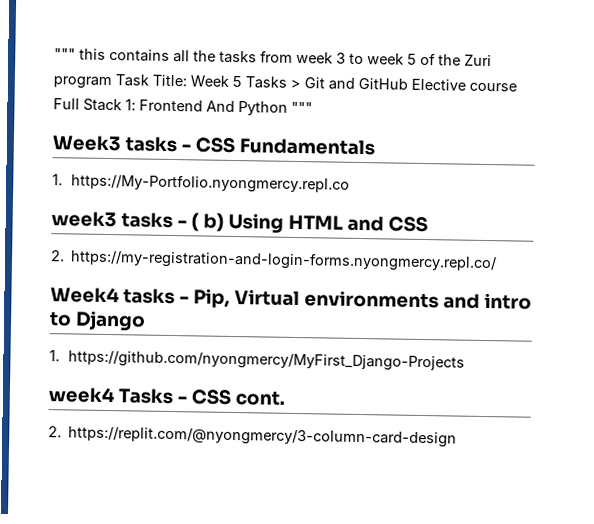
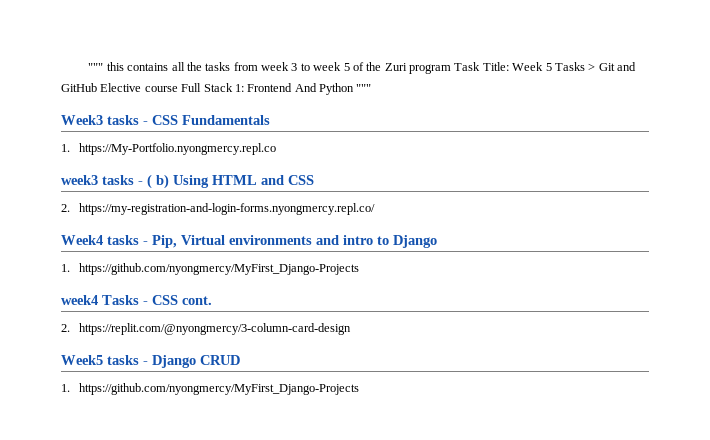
+ Week5 tasks - Django CRUD
+ 1. https://github.com/nyongmercy/MyFirst_Django-Projects

